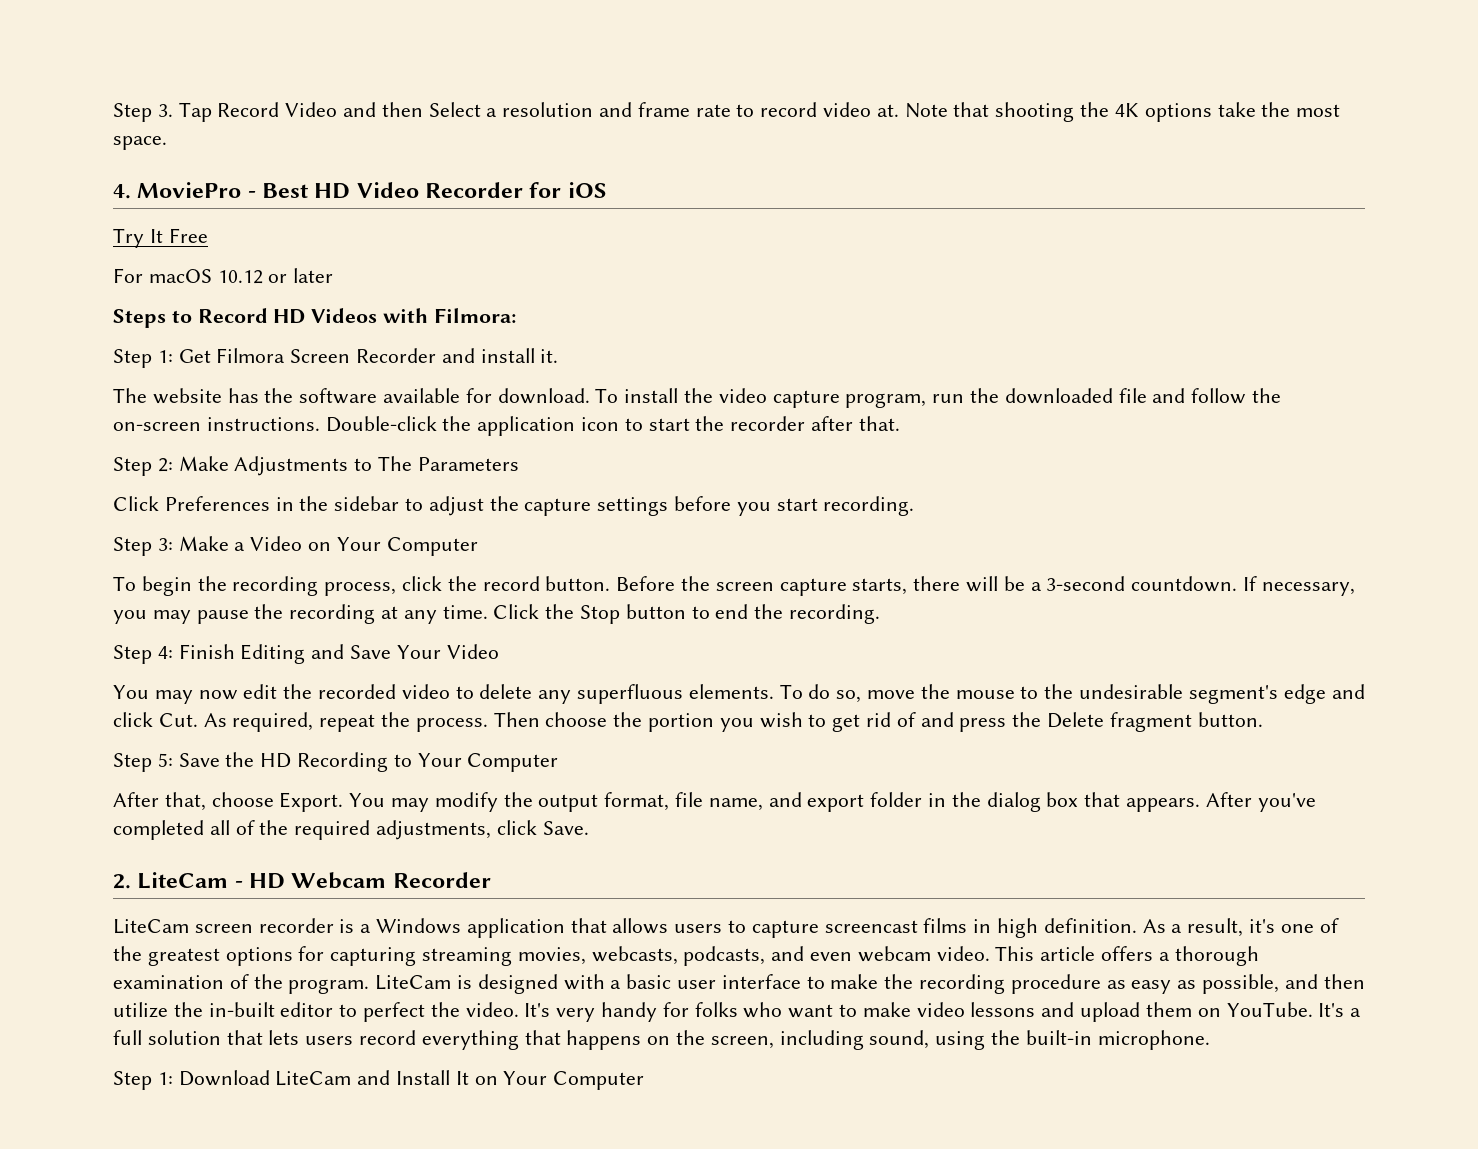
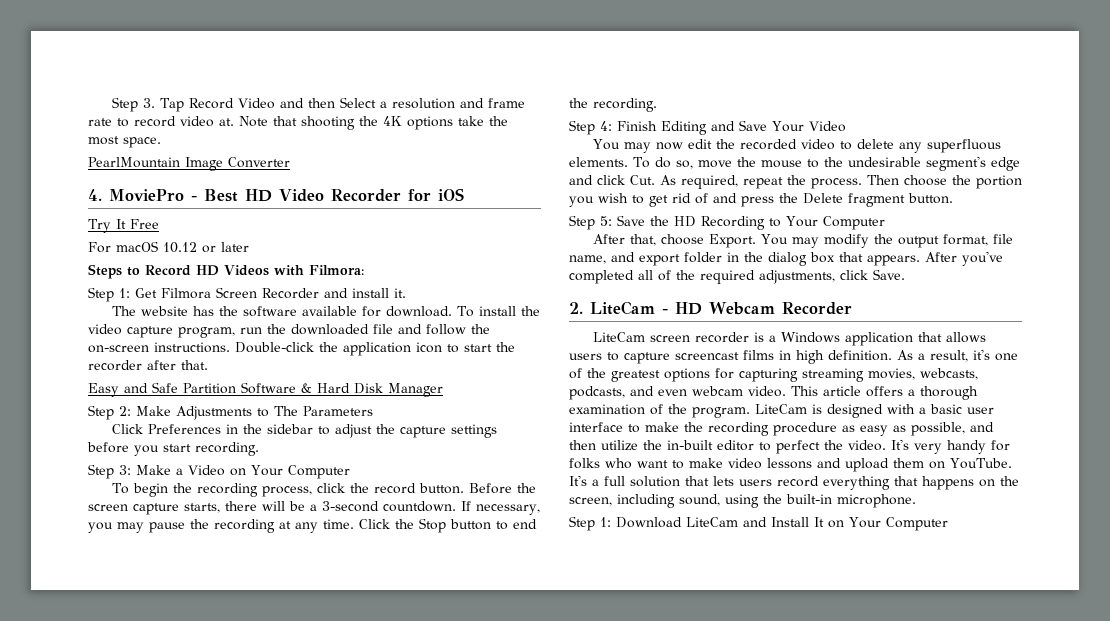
+ PearlMountain Image Converter
+ Easy and Safe Partition Software & Hard Disk Manager

